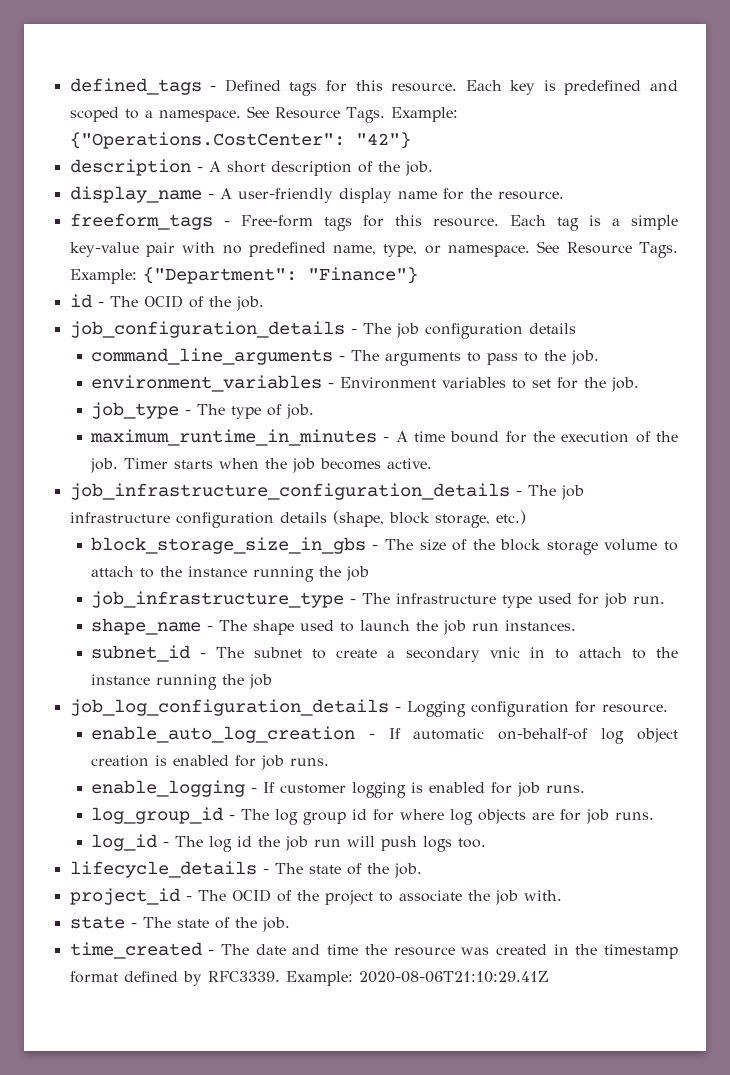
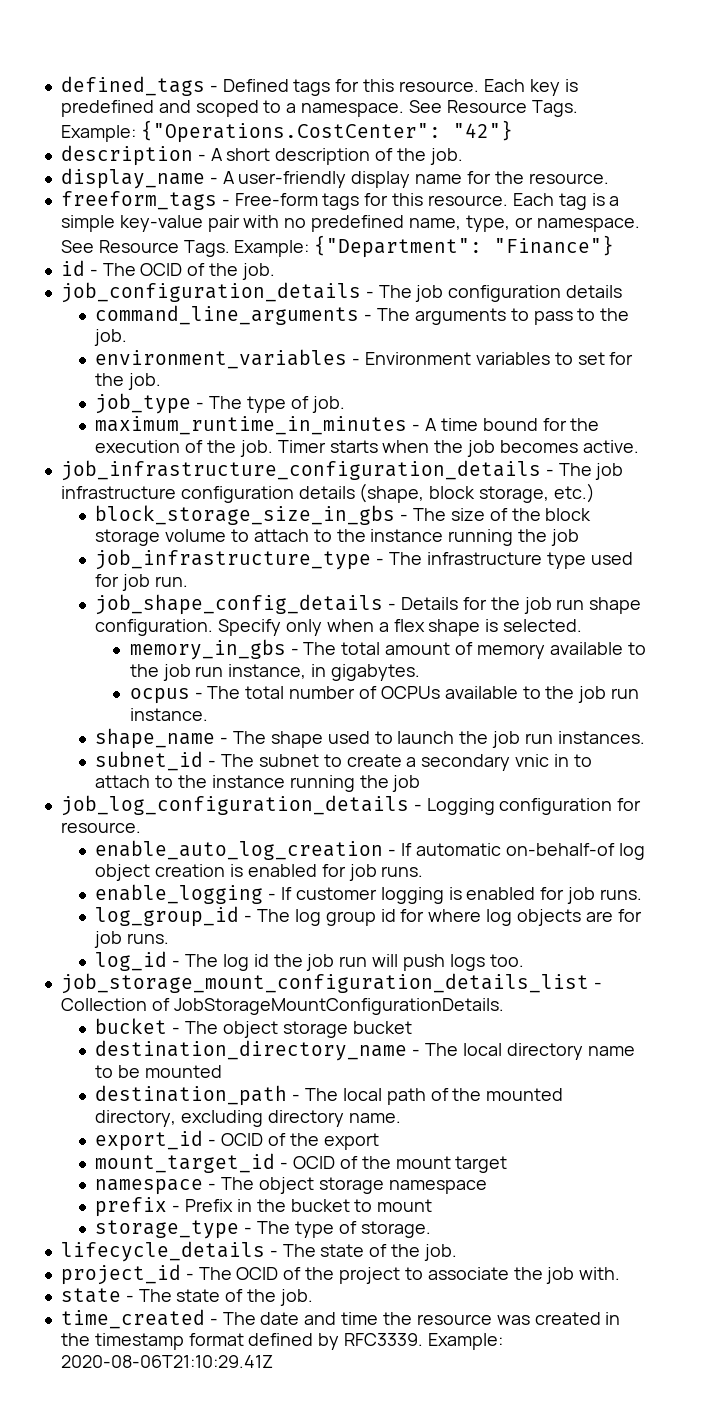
+ job_shape_config_details - Details for the job run shape configuration. Specify only when a flex shape is selected.
+ memory_in_gbs - The total amount of memory available to the job run instance, in gigabytes.
+ ocpus - The total number of OCPUs available to the job run instance.
+ job_storage_mount_configuration_details_list - Collection of JobStorageMountConfigurationDetails.
+ bucket - The object storage bucket
+ destination_directory_name - The local directory name to be mounted
+ destination_path - The local path of the mounted directory, excluding directory name.
+ export_id - OCID of the export
+ mount_target_id - OCID of the mount target
+ namespace - The object storage namespace
+ prefix - Prefix in the bucket to mount
+ storage_type - The type of storage.

